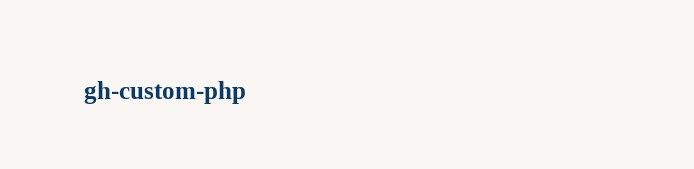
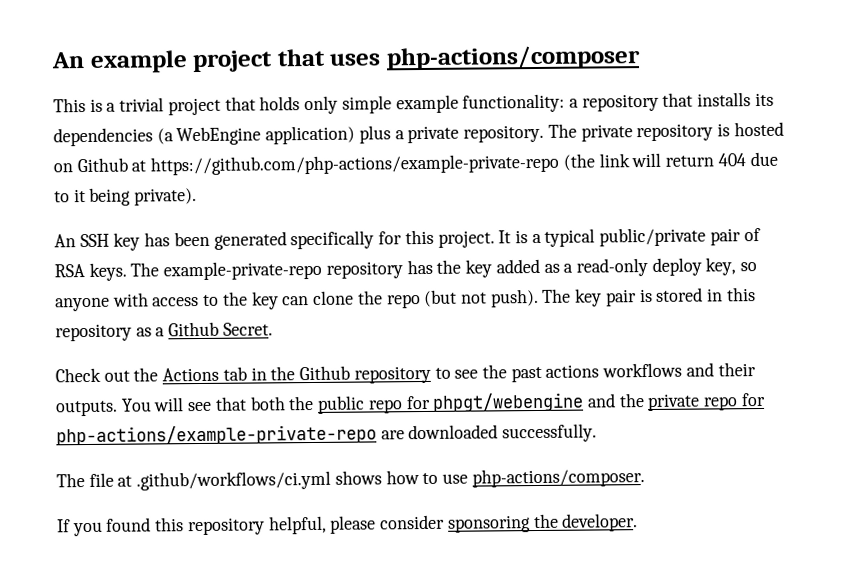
- gh-custom-php
+ An example project that uses php-actions/composer
+ This is a trivial project that holds only simple example functionality: a repository that installs its dependencies (a WebEngine application) plus a private repository. The private repository is hosted on Github at https://github.com/php-actions/example-private-repo (the link will return 404 due to it being private).
+ An SSH key has been generated specifically for this project. It is a typical public/private pair of RSA keys. The example-private-repo repository has the key added as a read-only deploy key, so anyone with access to the key can clone the repo (but not push). The key pair is stored in this repository as a Github Secret.
+ Check out the Actions tab in the Github repository to see the past actions workflows and their outputs. You will see that both the public repo for phpgt/webengine and the private repo for php-actions/example-private-repo are downloaded successfully.
+ The file at .github/workflows/ci.yml shows how to use php-actions/composer.
+ If you found this repository helpful, please consider sponsoring the developer.

